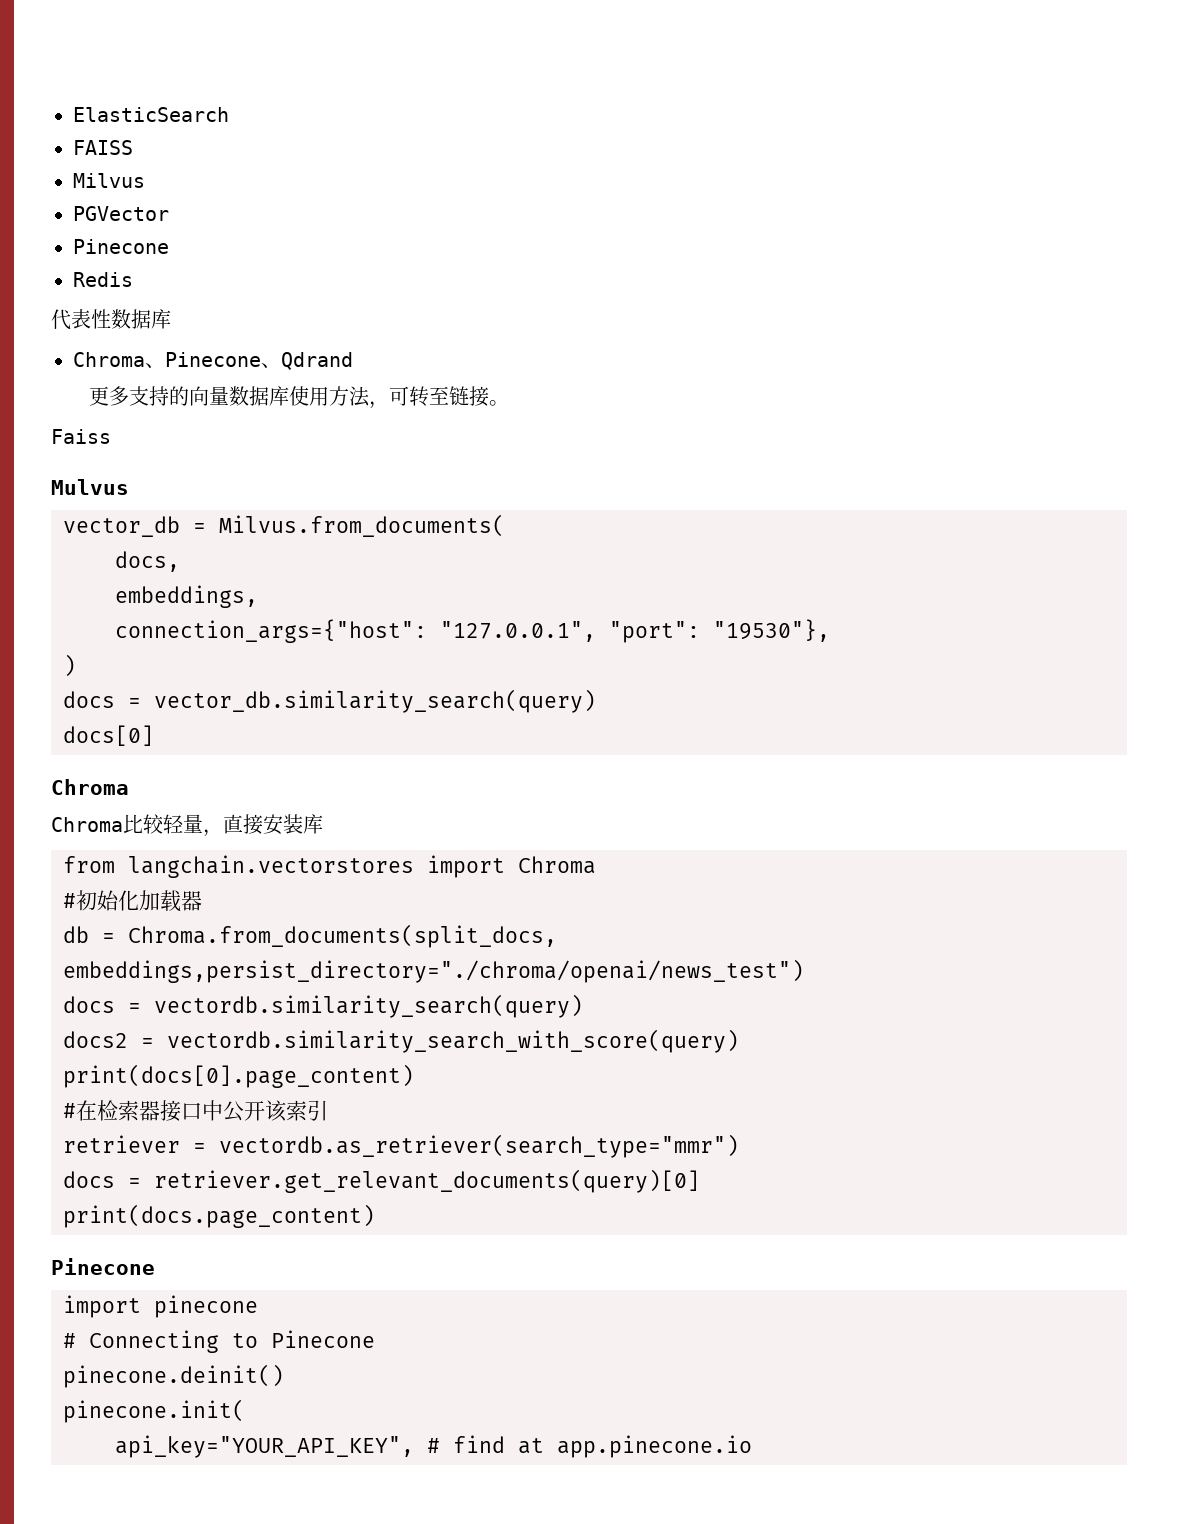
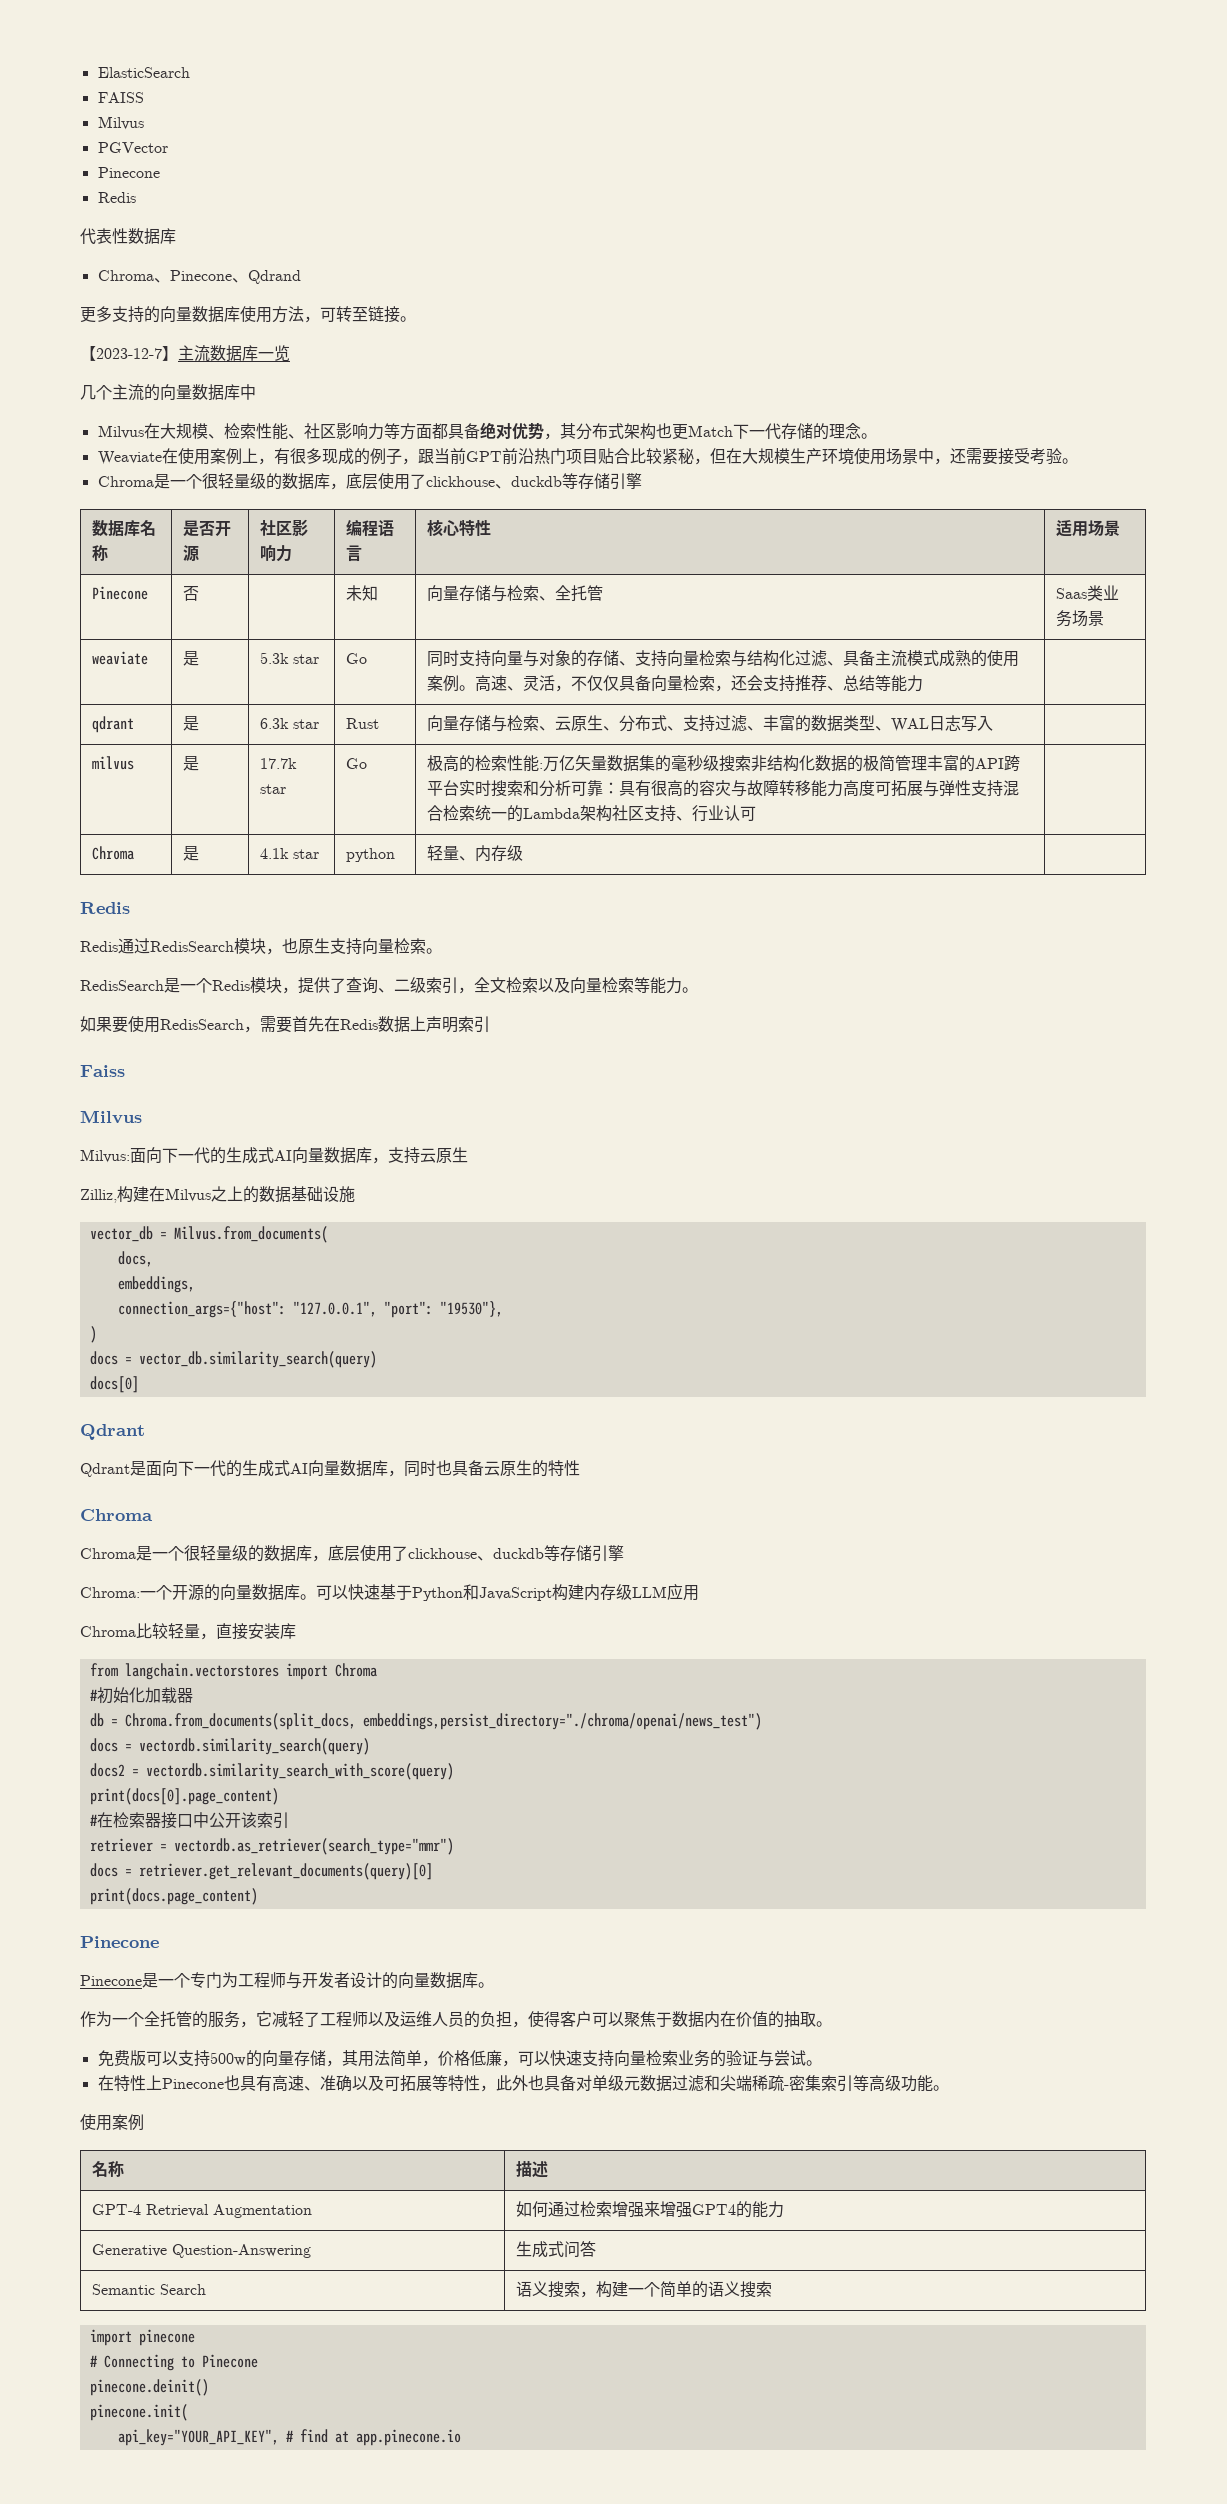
+ 【2023-12-7】主流数据库一览
+ 几个主流的向量数据库中
+ Milvus在大规模、检索性能、社区影响力等方面都具备绝对优势，其分布式架构也更Match下一代存储的理念。
+ Weaviate在使用案例上，有很多现成的例子，跟当前GPT前沿热门项目贴合比较紧秘，但在大规模生产环境使用场景中，还需要接受考验。
+ Chroma是一个很轻量级的数据库，底层使用了clickhouse、duckdb等存储引擎
+ 数据库名称 | 是否开源 | 社区影响力 | 编程语言 | 核心特性 | 适用场景
+ Pinecone | 否 | | 未知 | 向量存储与检索、全托管 | Saas类业务场景
+ weaviate | 是 | 5.3k star | Go | 同时支持向量与对象的存储、支持向量检索与结构化过滤、具备主流模式成熟的使用案例。高速、灵活，不仅仅具备向量检索，还会支持推荐、总结等能力 |
+ qdrant | 是 | 6.3k star | Rust | 向量存储与检索、云原生、分布式、支持过滤、丰富的数据类型、WAL日志写入 |
+ milvus | 是 | 17.7k star | Go | 极高的检索性能:万亿矢量数据集的毫秒级搜索非结构化数据的极简管理丰富的API跨平台实时搜索和分析可靠：具有很高的容灾与故障转移能力高度可拓展与弹性支持混合检索统一的Lambda架构社区支持、行业认可 |
+ Chroma | 是 | 4.1k star | python | 轻量、内存级 |
+ Redis
+ Redis通过RedisSearch模块，也原生支持向量检索。
+ RedisSearch是一个Redis模块，提供了查询、二级索引，全文检索以及向量检索等能力。
+ 如果要使用RedisSearch，需要首先在Redis数据上声明索引
  Faiss
- Mulvus
+ Milvus
+ Milvus:面向下一代的生成式AI向量数据库，支持云原生
+ Zilliz,构建在Milvus之上的数据基础设施
  docs[0]
+ Qdrant
+ Qdrant是面向下一代的生成式AI向量数据库，同时也具备云原生的特性
  Chroma
+ Chroma是一个很轻量级的数据库，底层使用了clickhouse、duckdb等存储引擎
+ Chroma:一个开源的向量数据库。可以快速基于Python和JavaScript构建内存级LLM应用
+ Pinecone是一个专门为工程师与开发者设计的向量数据库。
+ 作为一个全托管的服务，它减轻了工程师以及运维人员的负担，使得客户可以聚焦于数据内在价值的抽取。
+ 免费版可以支持500w的向量存储，其用法简单，价格低廉，可以快速支持向量检索业务的验证与尝试。
+ 在特性上Pinecone也具有高速、准确以及可拓展等特性，此外也具备对单级元数据过滤和尖端稀疏-密集索引等高级功能。
+ 使用案例
+ 名称 | 描述
+ GPT-4 Retrieval Augmentation | 如何通过检索增强来增强GPT4的能力
+ Generative Question-Answering | 生成式问答
+ Semantic Search | 语义搜索，构建一个简单的语义搜索

